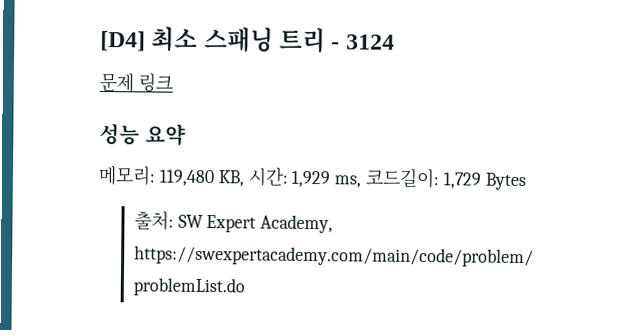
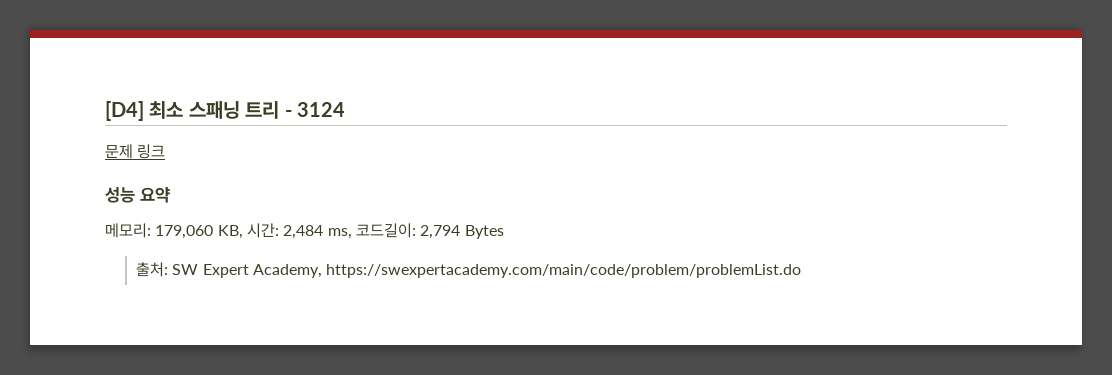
- 메모리: 119,480 KB, 시간: 1,929 ms, 코드길이: 1,729 Bytes
+ 메모리: 179,060 KB, 시간: 2,484 ms, 코드길이: 2,794 Bytes

